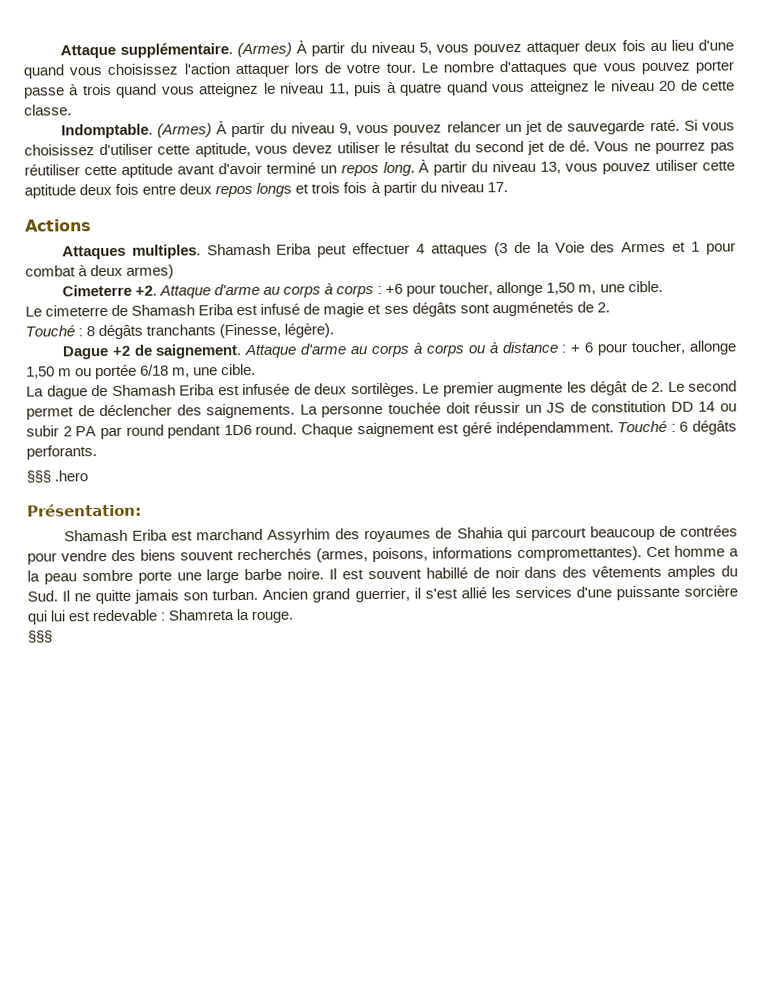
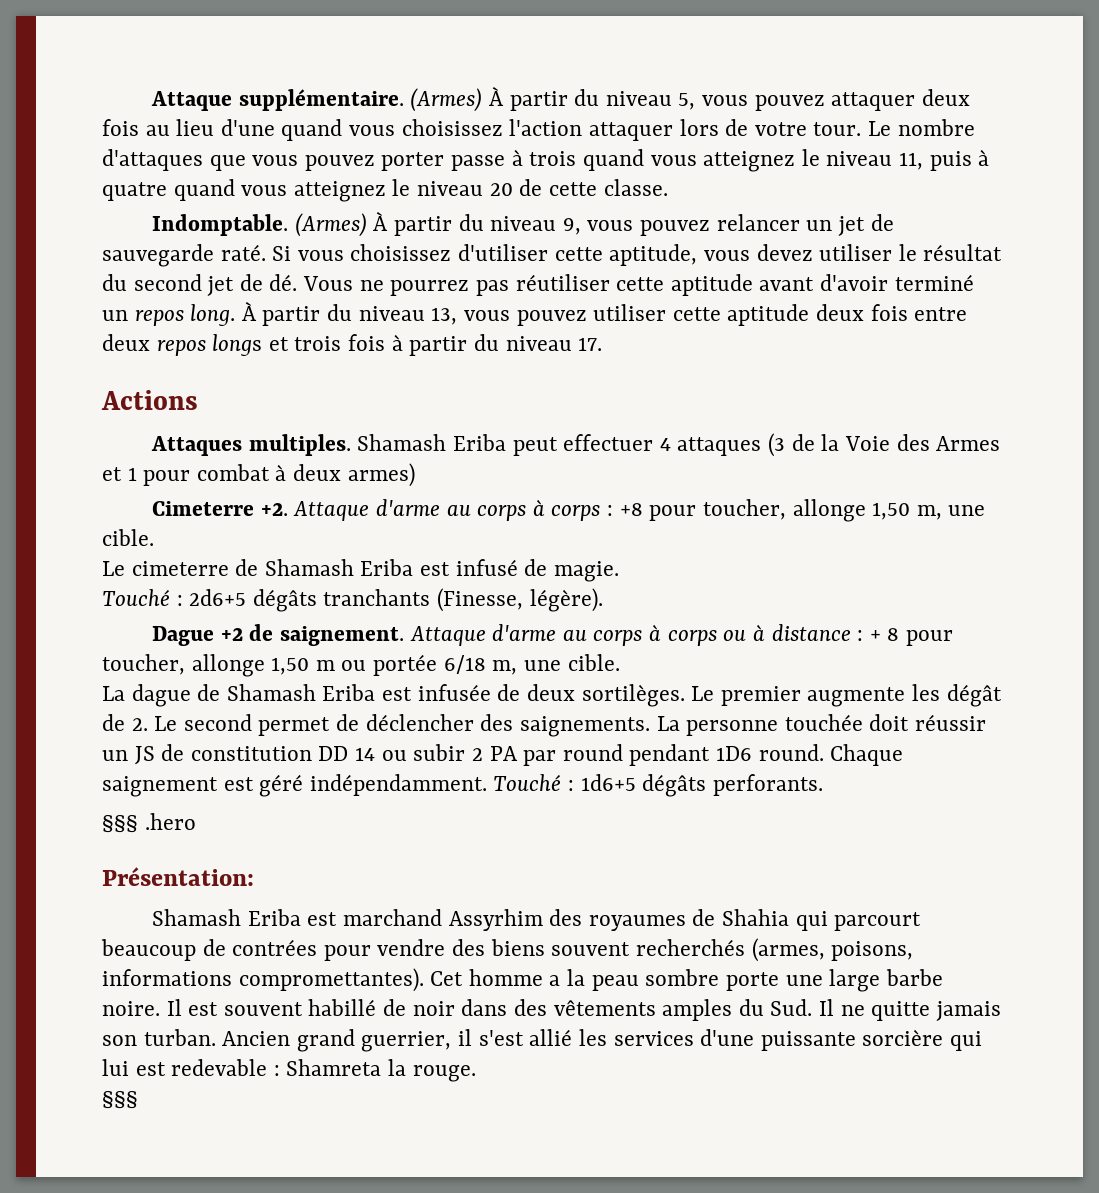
- Attaque d'arme au corps à corps : +6 pour toucher, allonge 1,50 m, une cible.
+ Attaque d'arme au corps à corps : +8 pour toucher, allonge 1,50 m, une cible.
- Le cimeterre de Shamash Eriba est infusé de magie et ses dégâts sont augménetés de 2.
- Touché : 8 dégâts tranchants (Finesse, légère).
+ Le cimeterre de Shamash Eriba est infusé de magie.
+ Touché : 2d6+5 dégâts tranchants (Finesse, légère).
- Attaque d'arme au corps à corps ou à distance : + 6 pour toucher, allonge 1,50 m ou portée 6/18 m, une cible.
+ Attaque d'arme au corps à corps ou à distance : + 8 pour toucher, allonge 1,50 m ou portée 6/18 m, une cible.
- Touché : 6 dégâts perforants.
+ Touché : 1d6+5 dégâts perforants.

